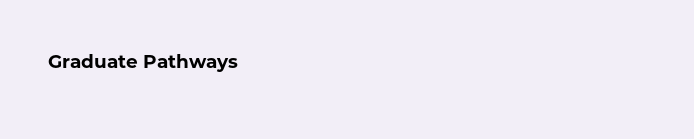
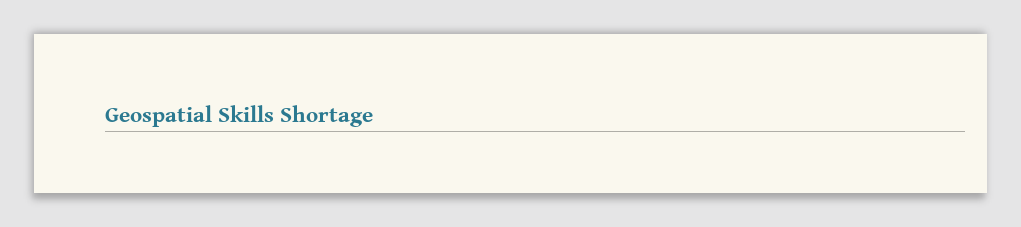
- Graduate Pathways
+ Geospatial Skills Shortage

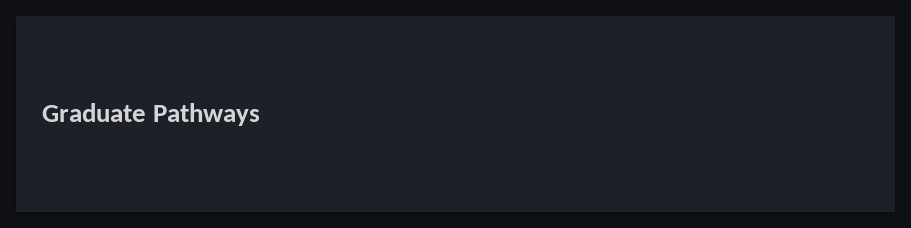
- Geospatial Skills Shortage
+ Graduate Pathways

